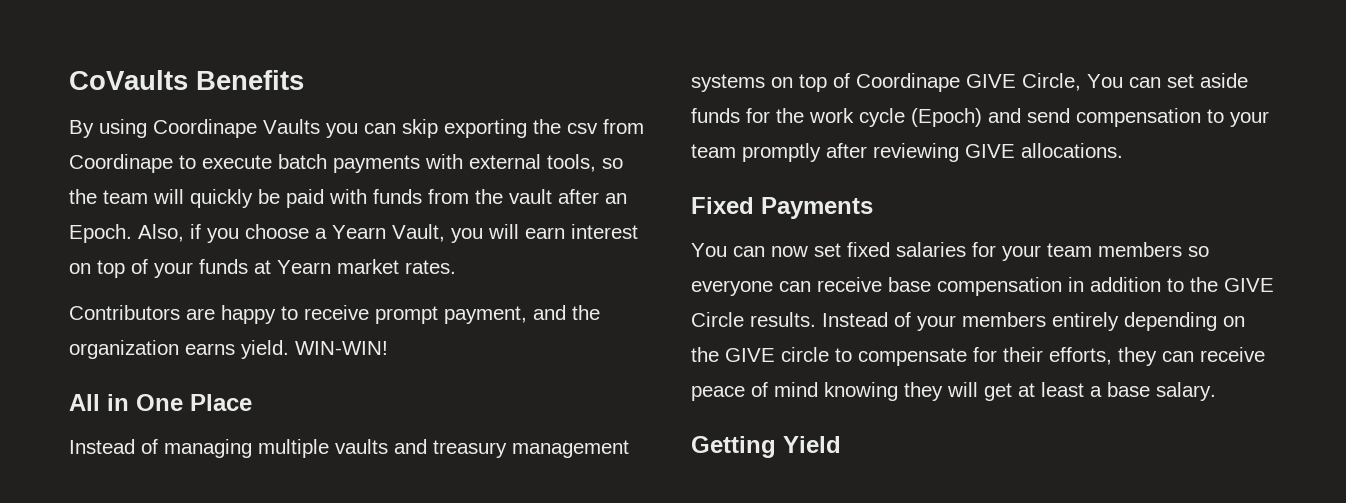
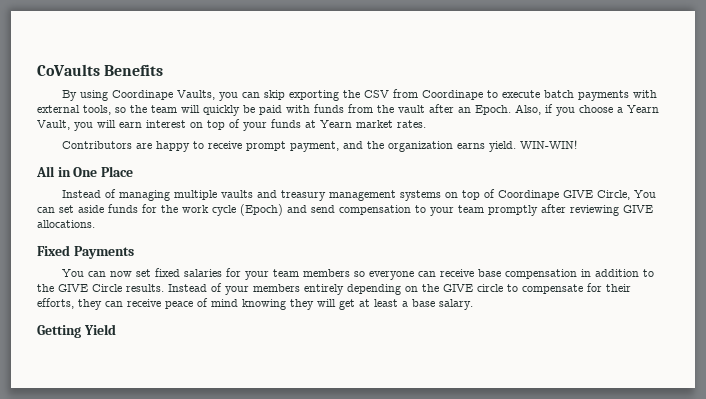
- By using Coordinape Vaults you can skip exporting the csv from Coordinape to execute batch payments with external tools, so the team will quickly be paid with funds from the vault after an Epoch.
+ By using Coordinape Vaults, you can skip exporting the CSV from Coordinape to execute batch payments with external tools, so the team will quickly be paid with funds from the vault after an Epoch.

